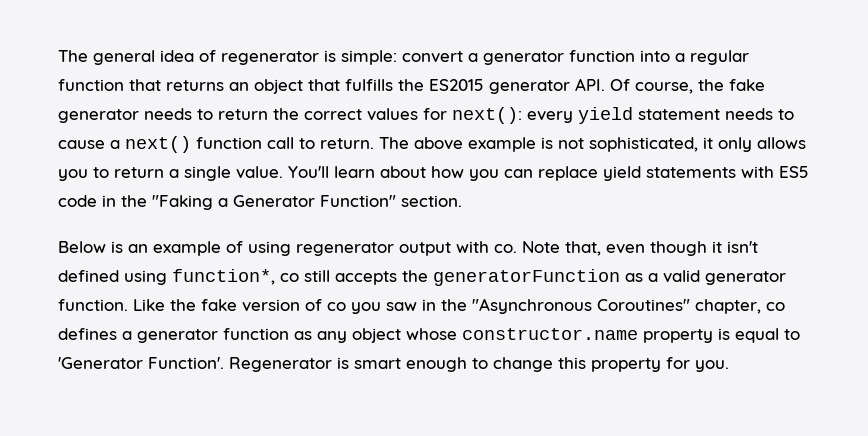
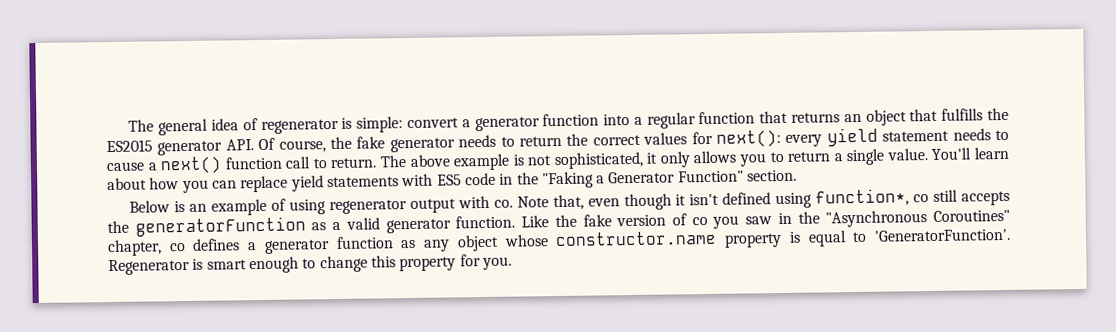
- Like the fake version of co you saw in the "Asynchronous Coroutines" chapter, co defines a generator function as any object whose constructor.name property is equal to 'Generator Function'.
+ Like the fake version of co you saw in the "Asynchronous Coroutines" chapter, co defines a generator function as any object whose constructor.name property is equal to 'GeneratorFunction'.

